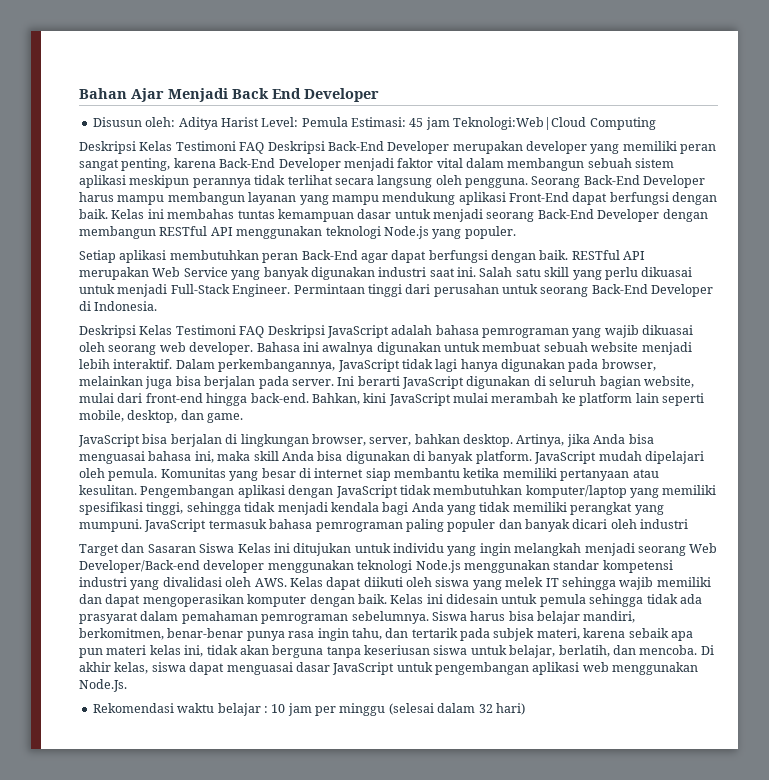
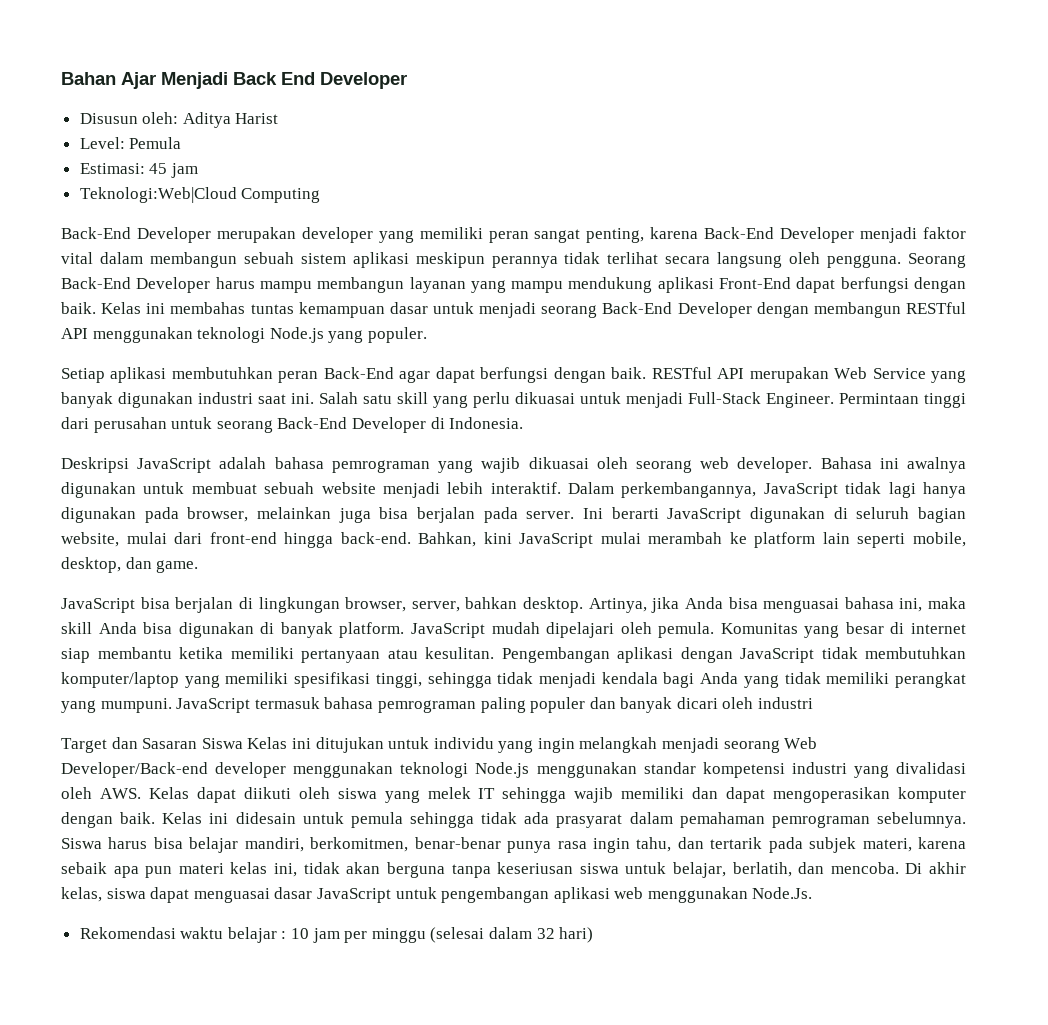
- Disusun oleh: Aditya Harist Level: Pemula Estimasi: 45 jam Teknologi:Web|Cloud Computing
+ Disusun oleh: Aditya Harist
+ Level: Pemula
+ Estimasi: 45 jam
+ Teknologi:Web|Cloud Computing
- Deskripsi Kelas Testimoni FAQ Deskripsi Back-End Developer merupakan developer yang memiliki peran sangat penting, karena Back-End Developer menjadi faktor vital dalam membangun sebuah sistem aplikasi meskipun perannya tidak terlihat secara langsung oleh pengguna.
+ Back-End Developer merupakan developer yang memiliki peran sangat penting, karena Back-End Developer menjadi faktor vital dalam membangun sebuah sistem aplikasi meskipun perannya tidak terlihat secara langsung oleh pengguna.
- Deskripsi Kelas Testimoni FAQ Deskripsi JavaScript adalah bahasa pemrograman yang wajib dikuasai oleh seorang web developer.
+ Deskripsi JavaScript adalah bahasa pemrograman yang wajib dikuasai oleh seorang web developer.

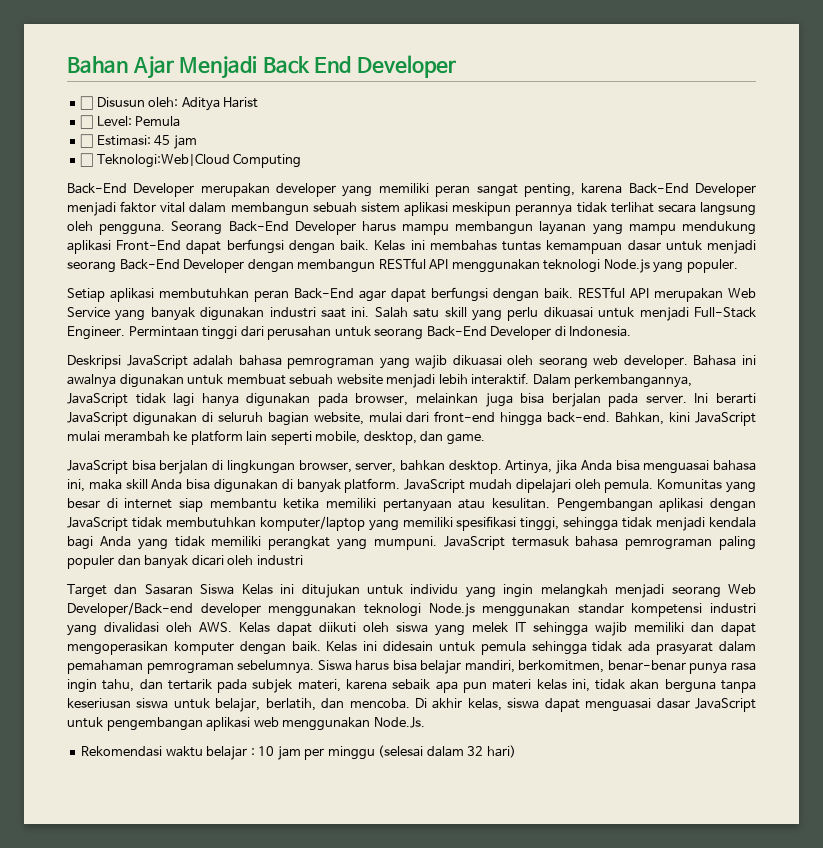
- Disusun oleh: Aditya Harist
+ ☐ Disusun oleh: Aditya Harist
- Level: Pemula
+ ☐ Level: Pemula
- Estimasi: 45 jam
+ ☐ Estimasi: 45 jam
- Teknologi:Web|Cloud Computing
+ ☐ Teknologi:Web|Cloud Computing

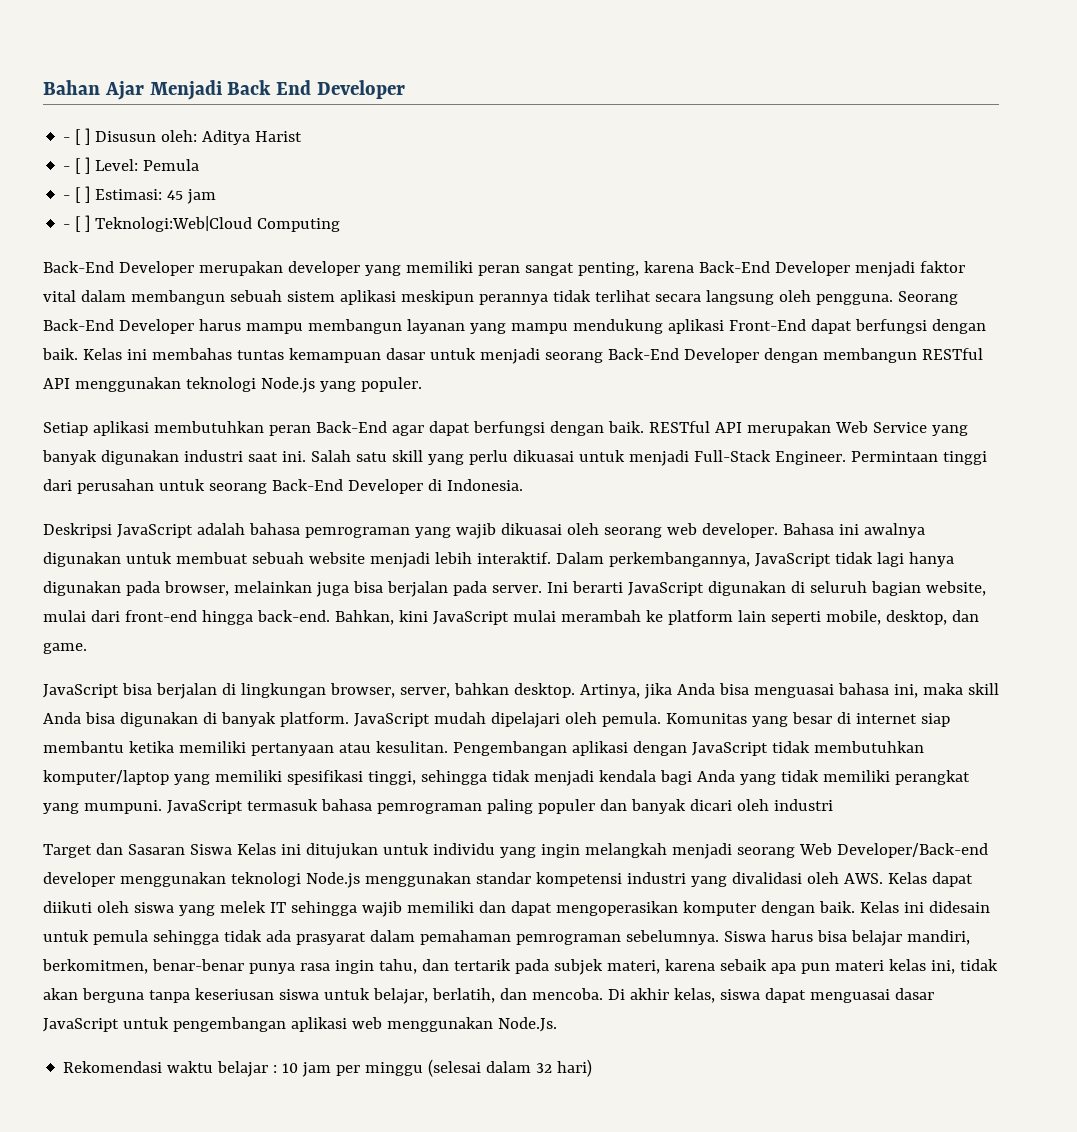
- ☐ Disusun oleh: Aditya Harist
+ - [ ] Disusun oleh: Aditya Harist
- ☐ Level: Pemula
+ - [ ] Level: Pemula
- ☐ Estimasi: 45 jam
+ - [ ] Estimasi: 45 jam
- ☐ Teknologi:Web|Cloud Computing
+ - [ ] Teknologi:Web|Cloud Computing

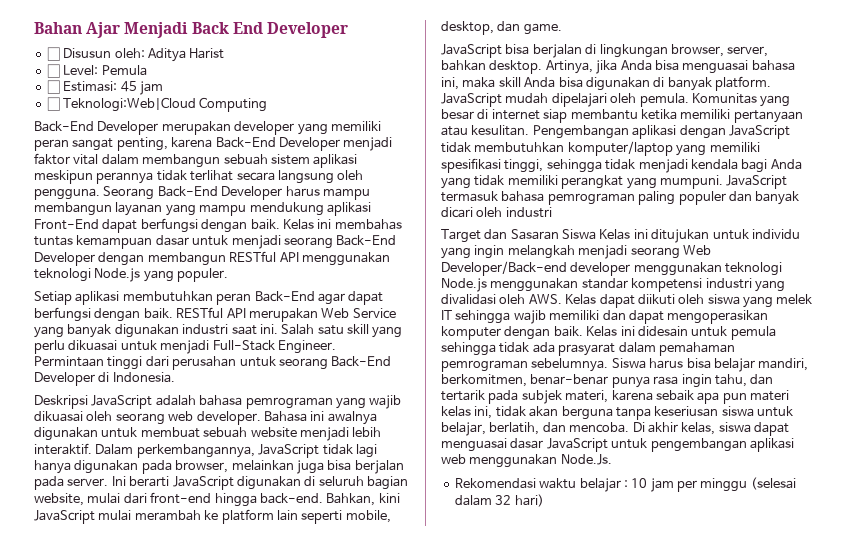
- - [ ] Disusun oleh: Aditya Harist
+ ☐ Disusun oleh: Aditya Harist
- - [ ] Level: Pemula
+ ☐ Level: Pemula
- - [ ] Estimasi: 45 jam
+ ☐ Estimasi: 45 jam
- - [ ] Teknologi:Web|Cloud Computing
+ ☐ Teknologi:Web|Cloud Computing

